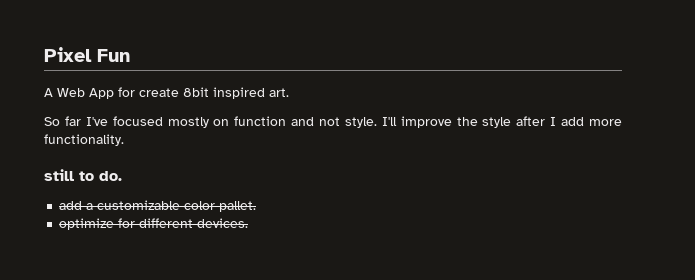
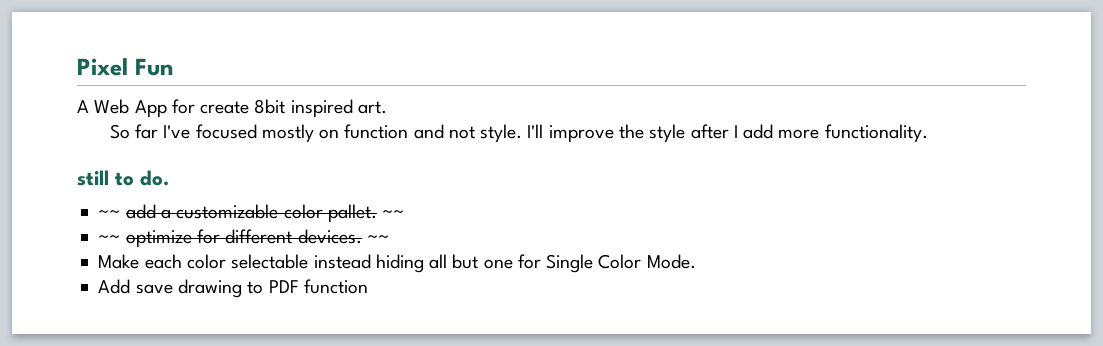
- add a customizable color pallet.
- optimize for different devices.
+ ~~ add a customizable color pallet. ~~
+ ~~ optimize for different devices. ~~
+ Make each color selectable instead hiding all but one for Single Color Mode.
+ Add save drawing to PDF function

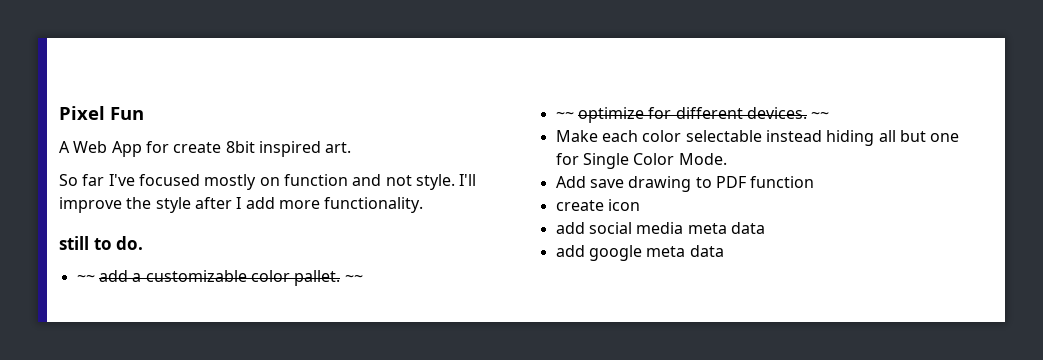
+ create icon
+ add social media meta data
+ add google meta data

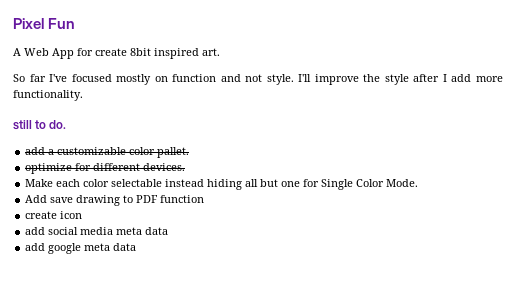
- ~~ add a customizable color pallet. ~~
- ~~ optimize for different devices. ~~
+ add a customizable color pallet.
+ optimize for different devices.

